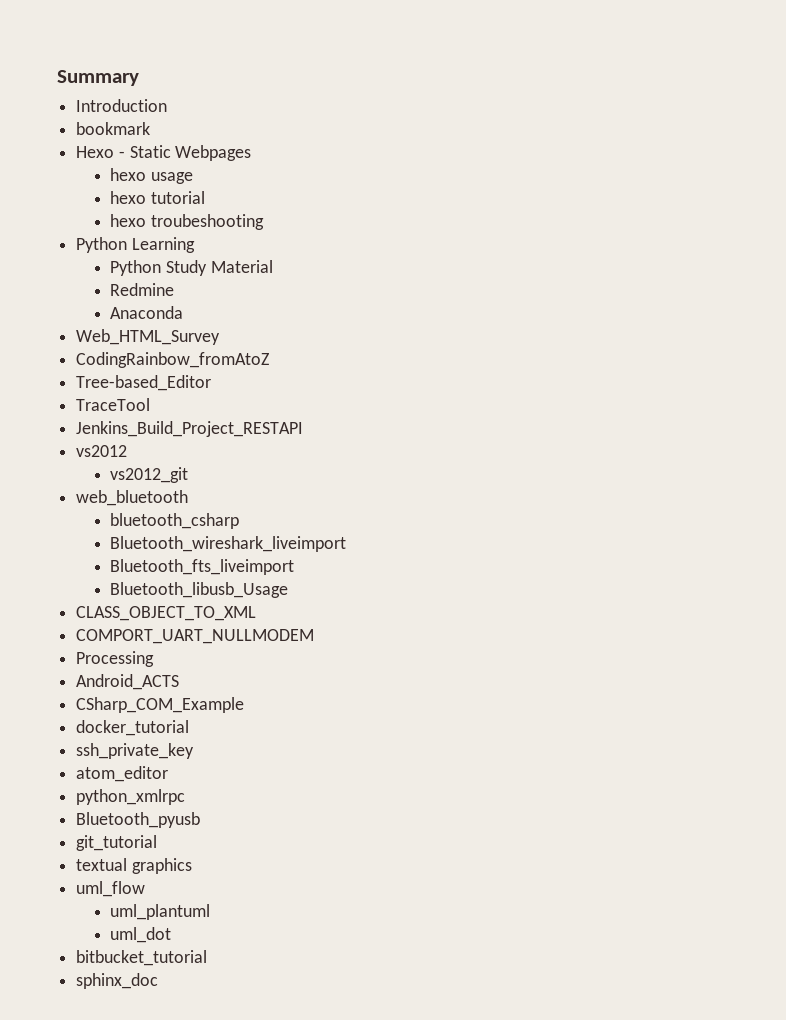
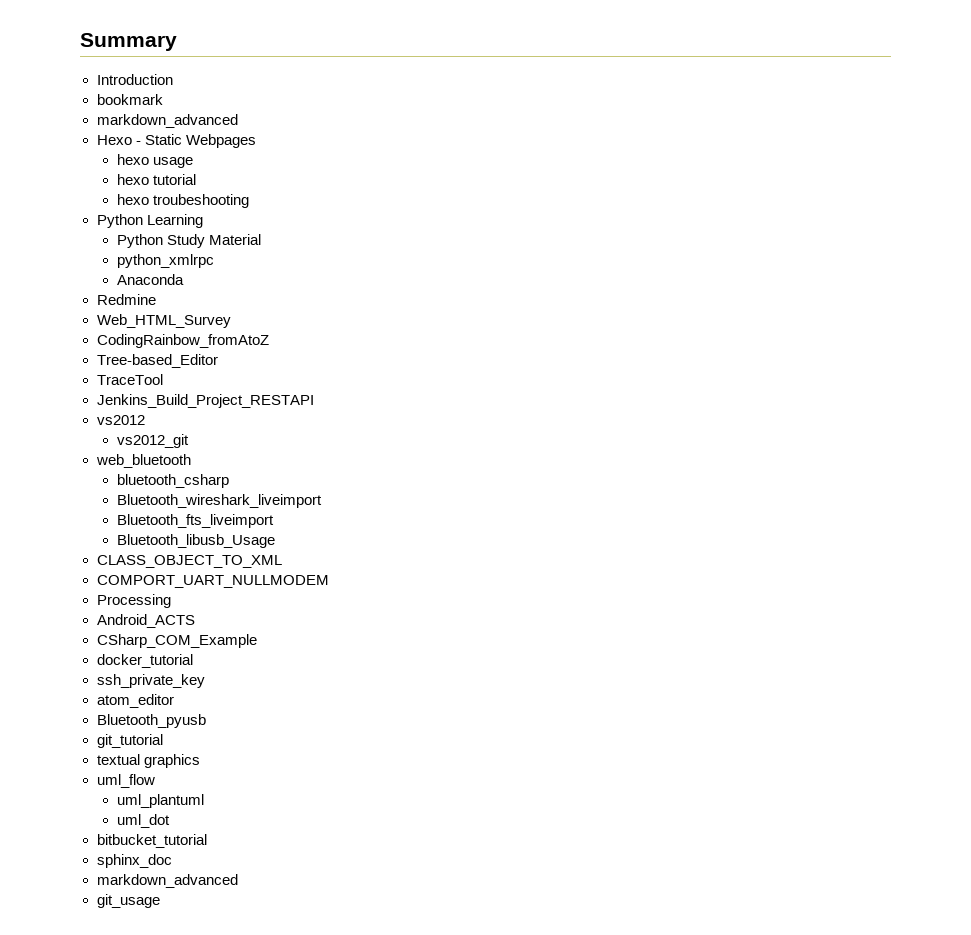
  bookmark
+ markdown_advanced
- Redmine
+ python_xmlrpc
+ Redmine
- python_xmlrpc
  sphinx_doc
+ markdown_advanced
+ git_usage

